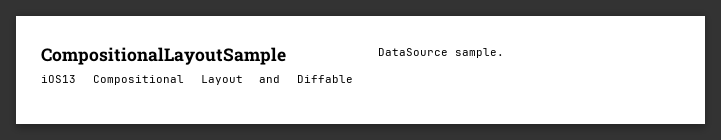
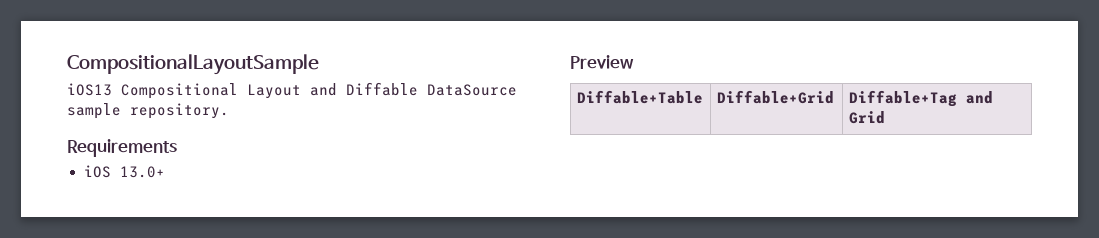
- iOS13 Compositional Layout and Diffable DataSource sample.
+ iOS13 Compositional Layout and Diffable DataSource sample repository.
+ Requirements
+ iOS 13.0+
+ Preview
+ Diffable+Table | Diffable+Grid | Diffable+Tag and Grid

